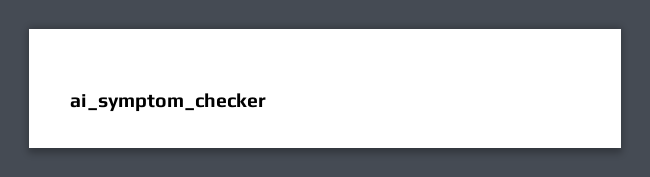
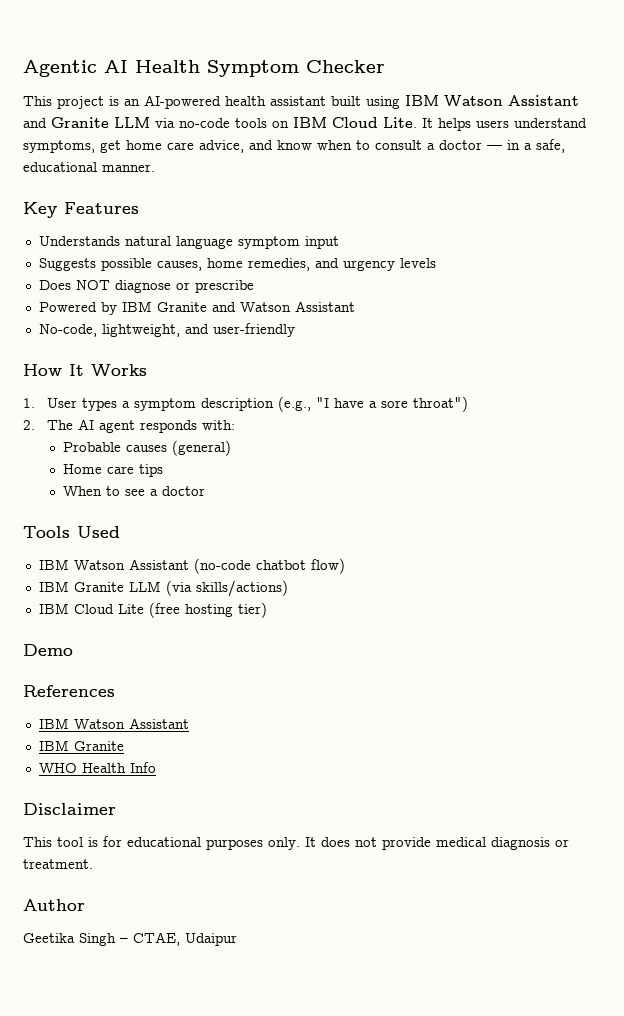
- ai_symptom_checker
+ Agentic AI Health Symptom Checker
+ This project is an AI-powered health assistant built using IBM Watson Assistant and Granite LLM via no-code tools on IBM Cloud Lite. It helps users understand symptoms, get home care advice, and know when to consult a doctor — in a safe, educational manner.
+ Key Features
+ Understands natural language symptom input
+ Suggests possible causes, home remedies, and urgency levels
+ Does NOT diagnose or prescribe
+ Powered by IBM Granite and Watson Assistant
+ No-code, lightweight, and user-friendly
+ How It Works
+ 1. User types a symptom description (e.g., "I have a sore throat")
+ 2. The AI agent responds with:
+ Probable causes (general)
+ Home care tips
+ When to see a doctor
+ Tools Used
+ IBM Watson Assistant (no-code chatbot flow)
+ IBM Granite LLM (via skills/actions)
+ IBM Cloud Lite (free hosting tier)
+ Demo
+ References
+ IBM Watson Assistant
+ IBM Granite
+ WHO Health Info
+ Disclaimer
+ This tool is for educational purposes only. It does not provide medical diagnosis or treatment.
+ Author
+ Geetika Singh – CTAE, Udaipur

